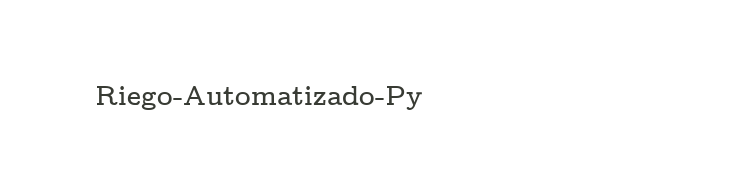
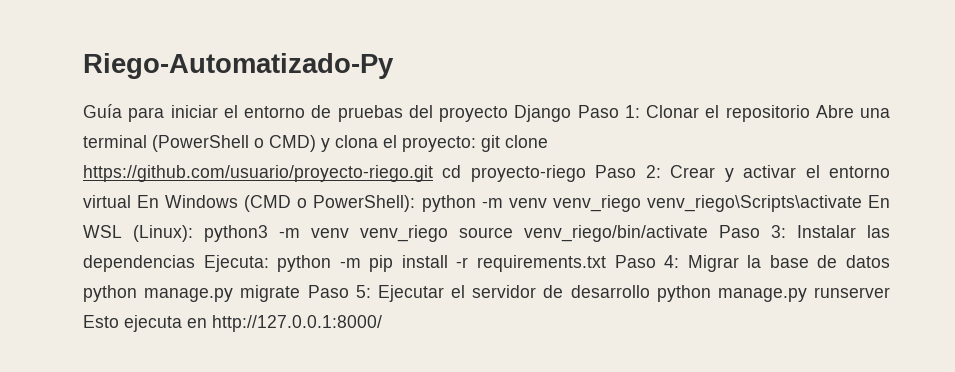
+ Guía para iniciar el entorno de pruebas del proyecto Django Paso 1: Clonar el repositorio Abre una terminal (PowerShell o CMD) y clona el proyecto: git clone https://github.com/usuario/proyecto-riego.git cd proyecto-riego Paso 2: Crear y activar el entorno virtual En Windows (CMD o PowerShell): python -m venv venv_riego venv_riego\Scripts\activate En WSL (Linux): python3 -m venv venv_riego source venv_riego/bin/activate Paso 3: Instalar las dependencias Ejecuta: python -m pip install -r requirements.txt Paso 4: Migrar la base de datos python manage.py migrate Paso 5: Ejecutar el servidor de desarrollo python manage.py runserver Esto ejecuta en http://127.0.0.1:8000/

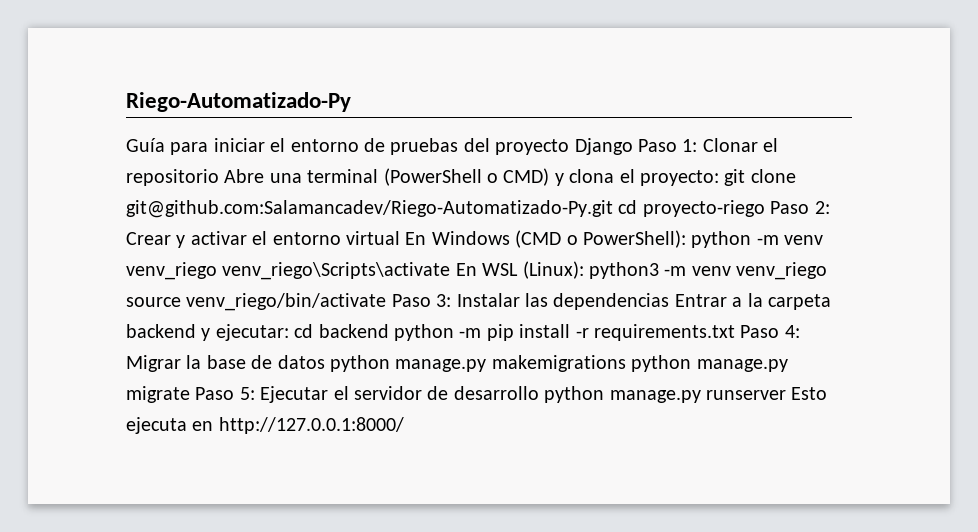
- git clone https://github.com/usuario/proyecto-riego.git cd proyecto-riego Paso 2:
+ git clone git@github.com:Salamancadev/Riego-Automatizado-Py.git cd proyecto-riego Paso 2:
- Instalar las dependencias Ejecuta: python -m pip install -r requirements.txt Paso 4:
+ Instalar las dependencias Entrar a la carpeta backend y ejecutar: cd backend python -m pip install -r requirements.txt Paso 4:
- Migrar la base de datos python manage.py migrate Paso 5:
+ Migrar la base de datos python manage.py makemigrations python manage.py migrate Paso 5:

